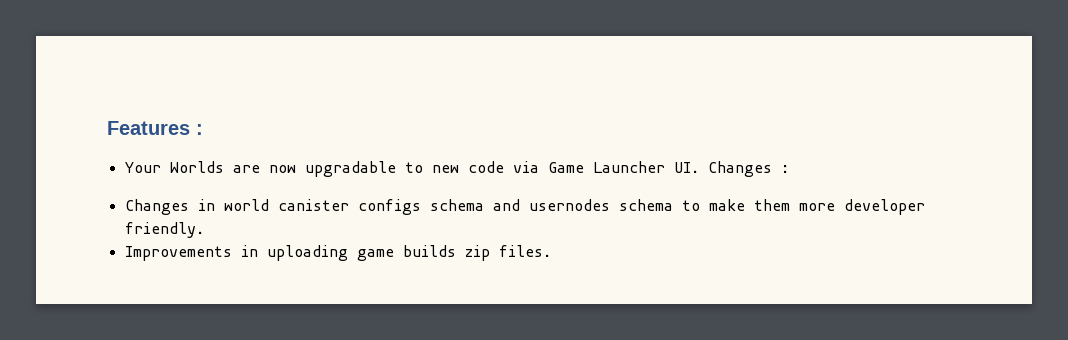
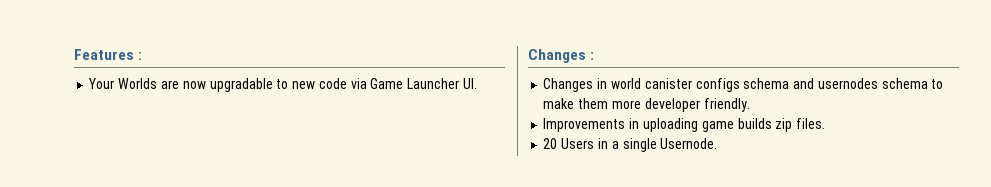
- Your Worlds are now upgradable to new code via Game Launcher UI. Changes :
+ Your Worlds are now upgradable to new code via Game Launcher UI.
+ Changes :
+ 20 Users in a single Usernode.

